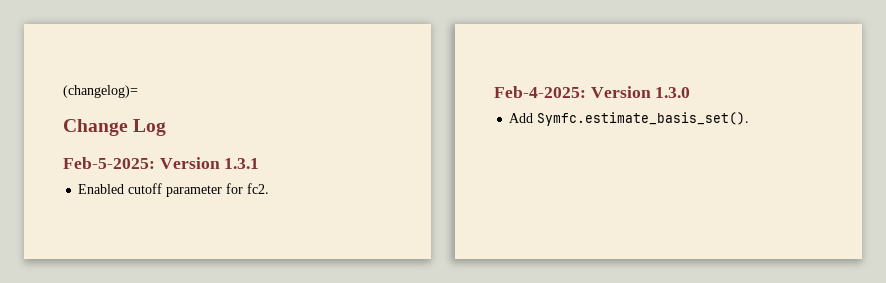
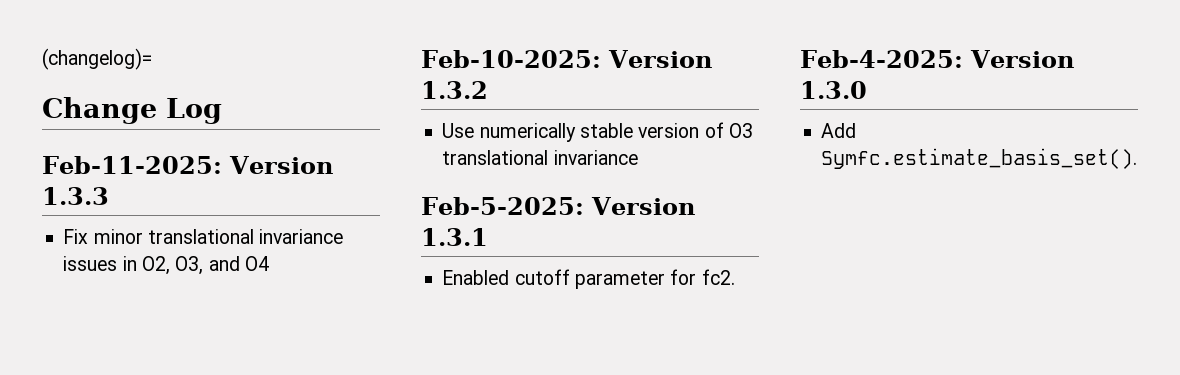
+ Feb-11-2025: Version 1.3.3
+ Fix minor translational invariance issues in O2, O3, and O4
+ Feb-10-2025: Version 1.3.2
+ Use numerically stable version of O3 translational invariance

